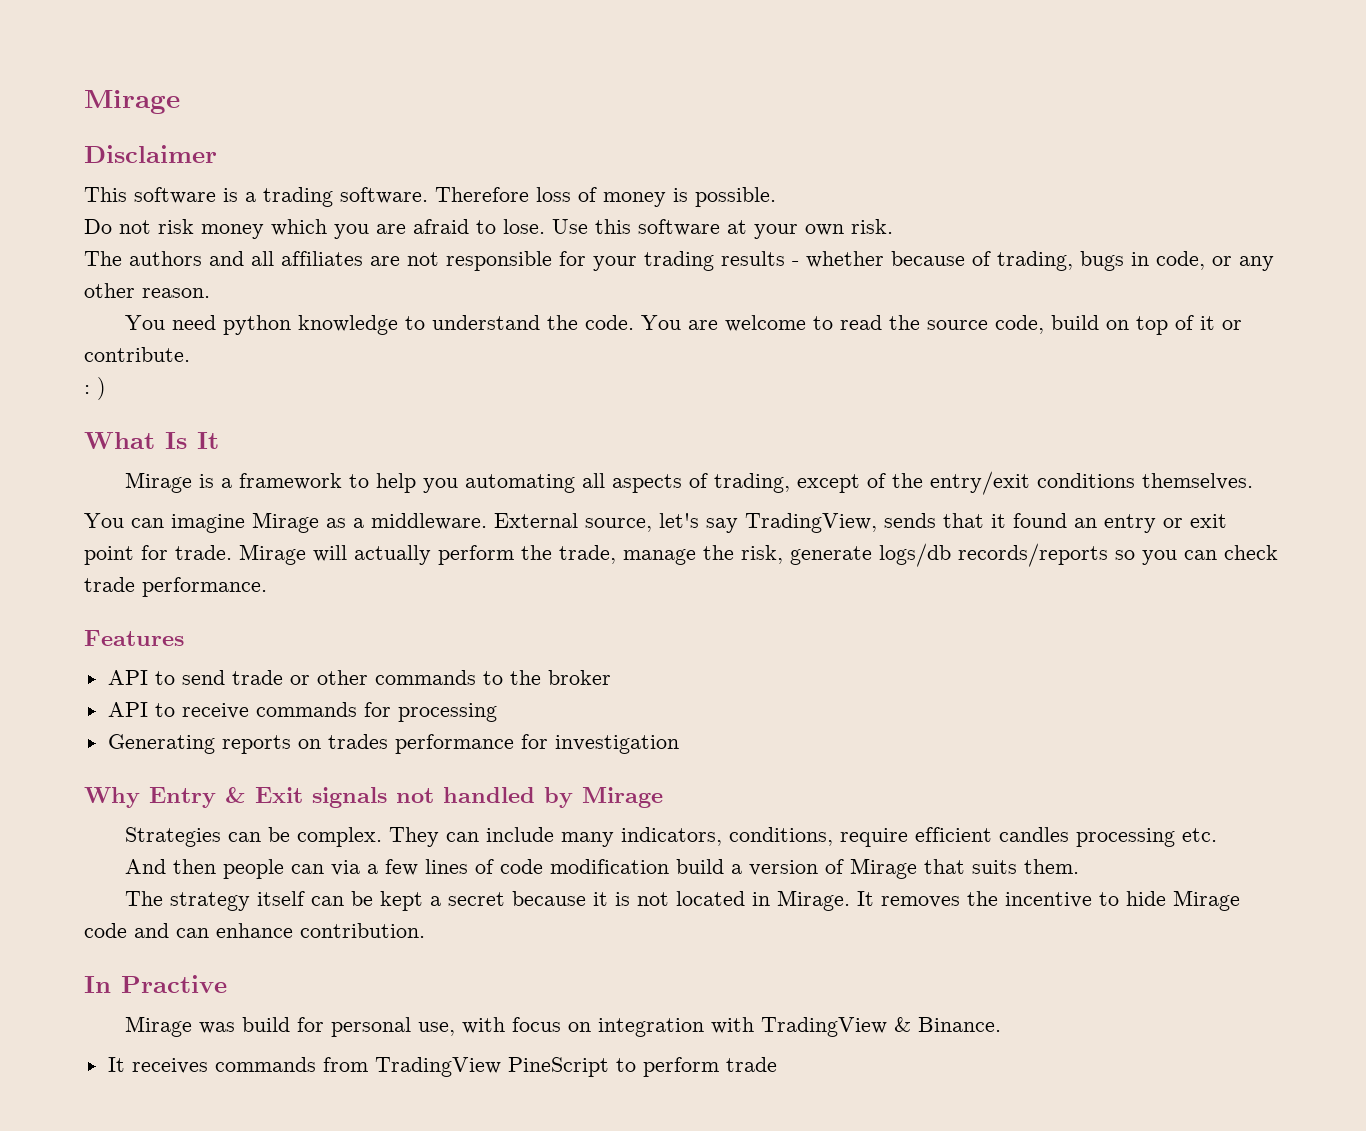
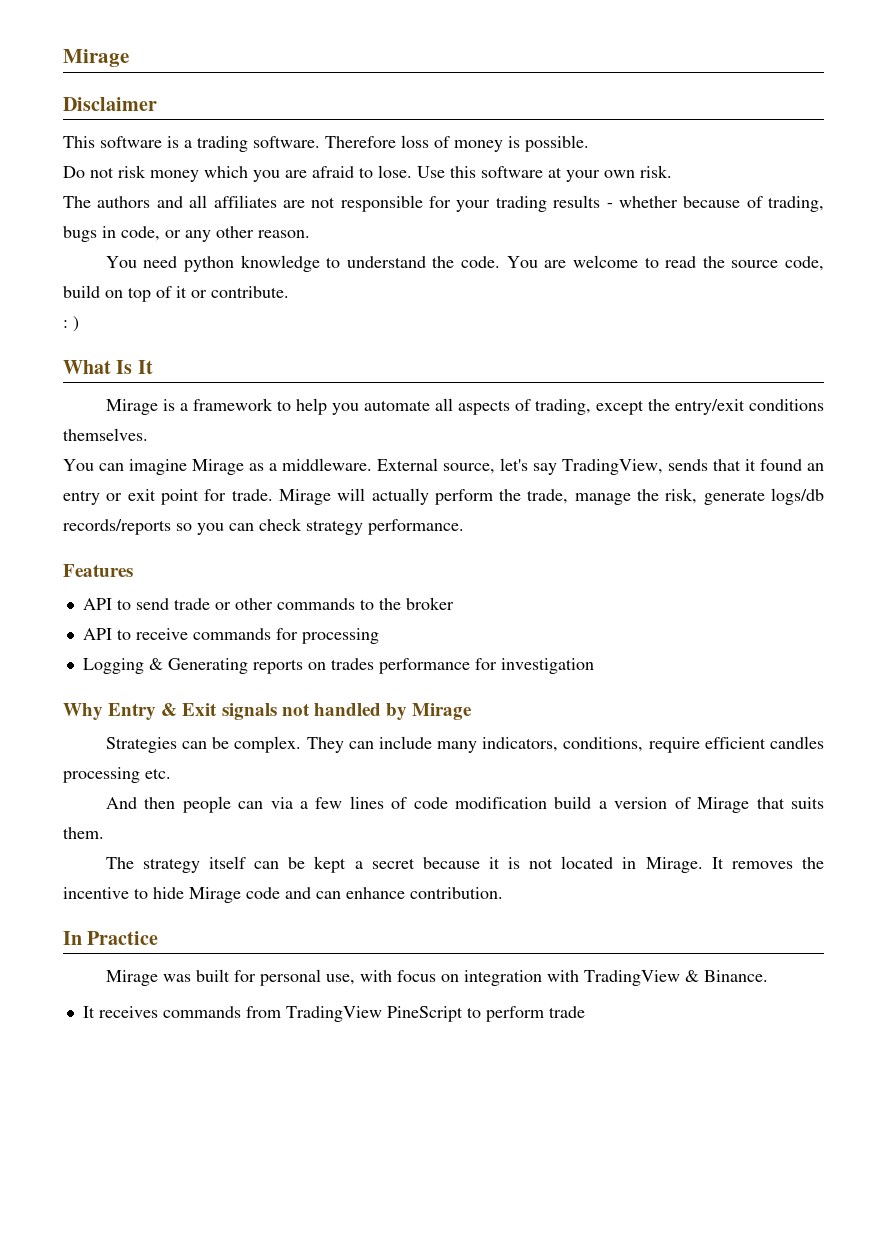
- Mirage is a framework to help you automating all aspects of trading, except of the entry/exit conditions themselves.
+ Mirage is a framework to help you automate all aspects of trading, except the entry/exit conditions themselves.
- Mirage will actually perform the trade, manage the risk, generate logs/db records/reports so you can check trade performance.
+ Mirage will actually perform the trade, manage the risk, generate logs/db records/reports so you can check strategy performance.
- Generating reports on trades performance for investigation
+ Logging & Generating reports on trades performance for investigation
- In Practive
+ In Practice
- Mirage was build for personal use, with focus on integration with TradingView & Binance.
+ Mirage was built for personal use, with focus on integration with TradingView & Binance.

